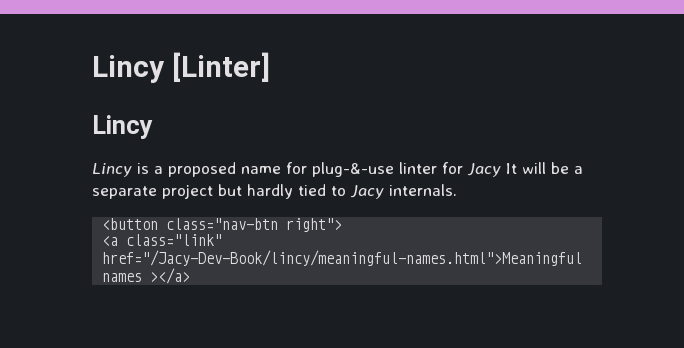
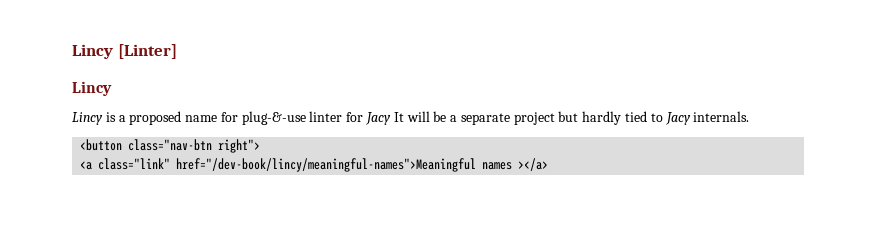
- <a class="link" href="/Jacy-Dev-Book/lincy/meaningful-names.html">Meaningful names ></a>
+ <a class="link" href="/dev-book/lincy/meaningful-names">Meaningful names ></a>

